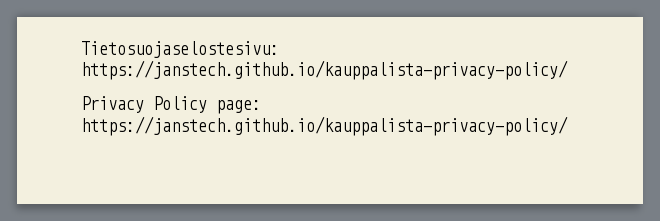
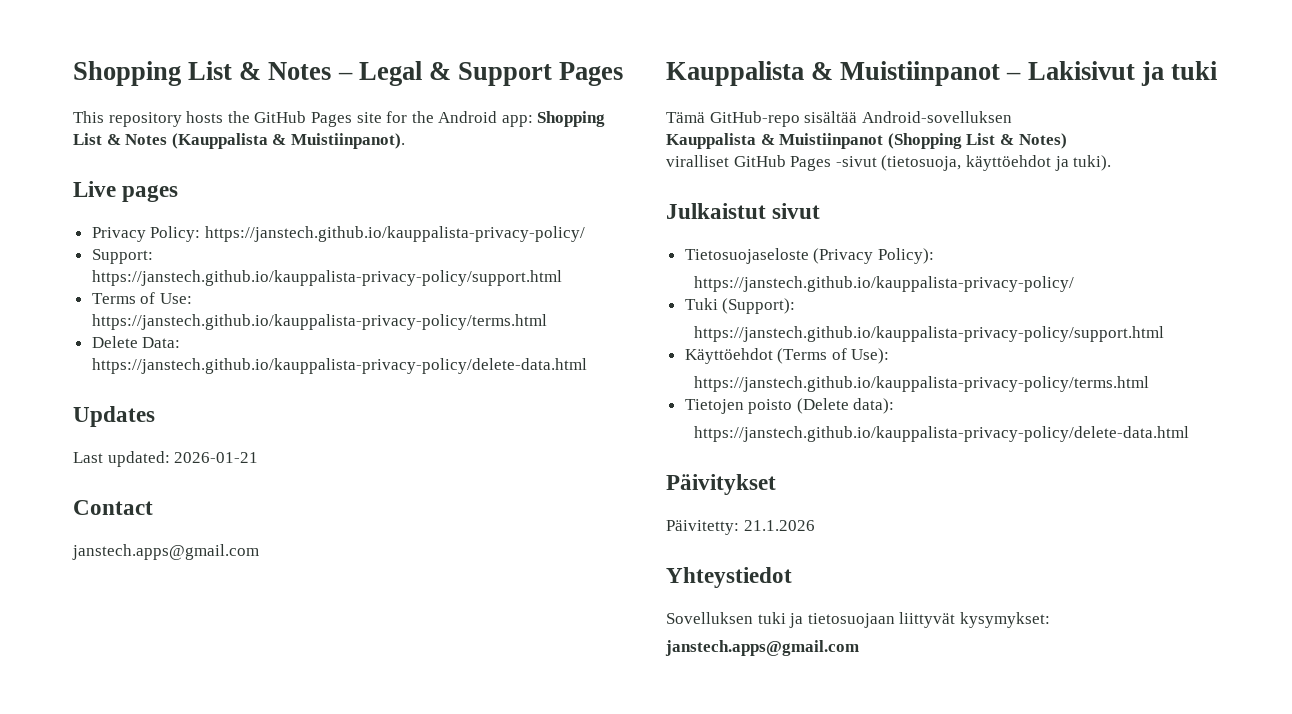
- Tietosuojaselostesivu: https://janstech.github.io/kauppalista-privacy-policy/
- Privacy Policy page: https://janstech.github.io/kauppalista-privacy-policy/
+ Shopping List & Notes – Legal & Support Pages
+ This repository hosts the GitHub Pages site for the Android app: Shopping List & Notes (Kauppalista & Muistiinpanot).
+ Live pages
+ Privacy Policy: https://janstech.github.io/kauppalista-privacy-policy/
+ Support: https://janstech.github.io/kauppalista-privacy-policy/support.html
+ Terms of Use: https://janstech.github.io/kauppalista-privacy-policy/terms.html
+ Delete Data: https://janstech.github.io/kauppalista-privacy-policy/delete-data.html
+ Updates
+ Last updated: 2026-01-21
+ Contact
+ janstech.apps@gmail.com
+ Kauppalista & Muistiinpanot – Lakisivut ja tuki
+ Tämä GitHub-repo sisältää Android-sovelluksen
+ Kauppalista & Muistiinpanot (Shopping List & Notes)
+ viralliset GitHub Pages -sivut (tietosuoja, käyttöehdot ja tuki).
+ Julkaistut sivut
+ Tietosuojaseloste (Privacy Policy):
+ https://janstech.github.io/kauppalista-privacy-policy/
+ Tuki (Support):
+ https://janstech.github.io/kauppalista-privacy-policy/support.html
+ Käyttöehdot (Terms of Use):
+ https://janstech.github.io/kauppalista-privacy-policy/terms.html
+ Tietojen poisto (Delete data):
+ https://janstech.github.io/kauppalista-privacy-policy/delete-data.html
+ Päivitykset
+ Päivitetty: 21.1.2026
+ Yhteystiedot
+ Sovelluksen tuki ja tietosuojaan liittyvät kysymykset:
+ janstech.apps@gmail.com

